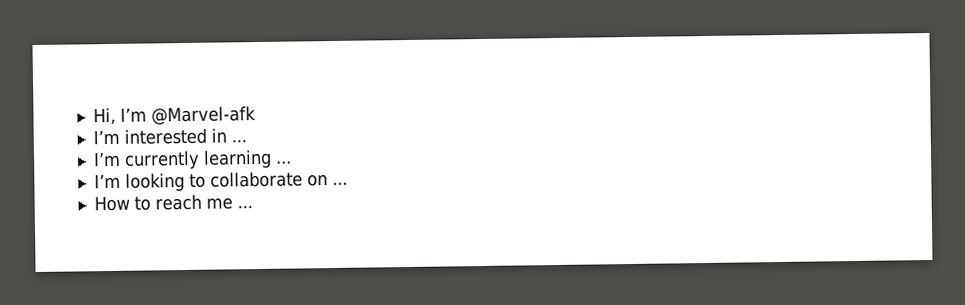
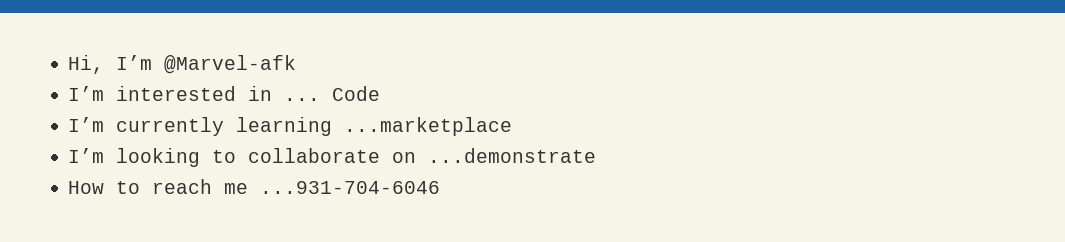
+ Code
- I’m currently learning ...
+ I’m currently learning ...marketplace
- I’m looking to collaborate on ...
+ I’m looking to collaborate on ...demonstrate
- How to reach me ...
+ How to reach me ...931-704-6046

